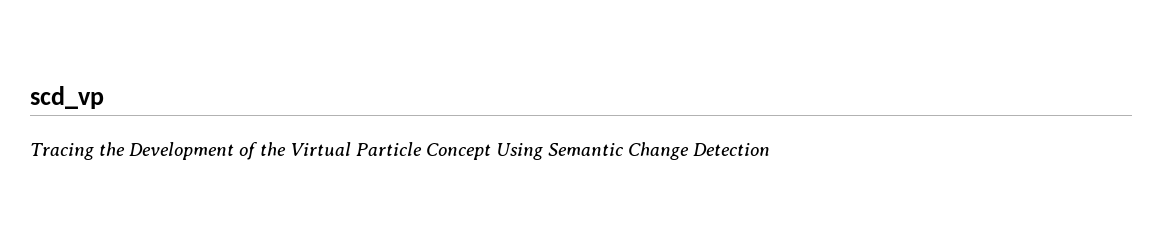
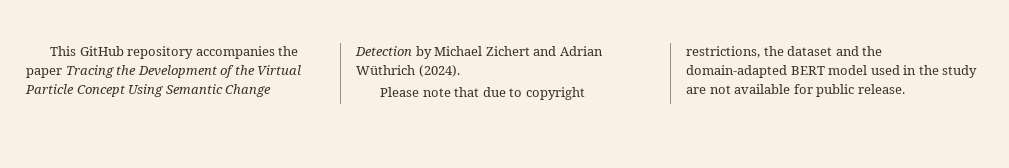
- scd_vp
- Tracing the Development of the Virtual Particle Concept Using Semantic Change Detection
+ This GitHub repository accompanies the paper Tracing the Development of the Virtual Particle Concept Using Semantic Change Detection by Michael Zichert and Adrian Wüthrich (2024).
+ Please note that due to copyright restrictions, the dataset and the domain-adapted BERT model used in the study are not available for public release.

